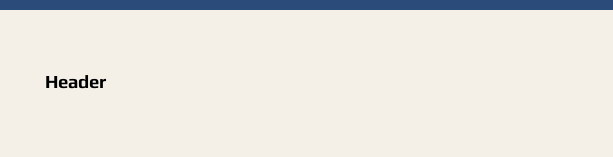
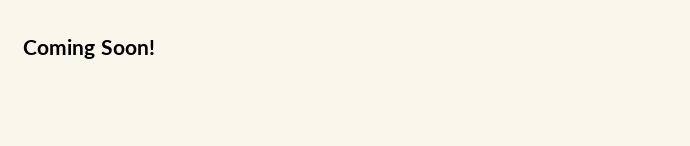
- Header
+ Coming Soon!

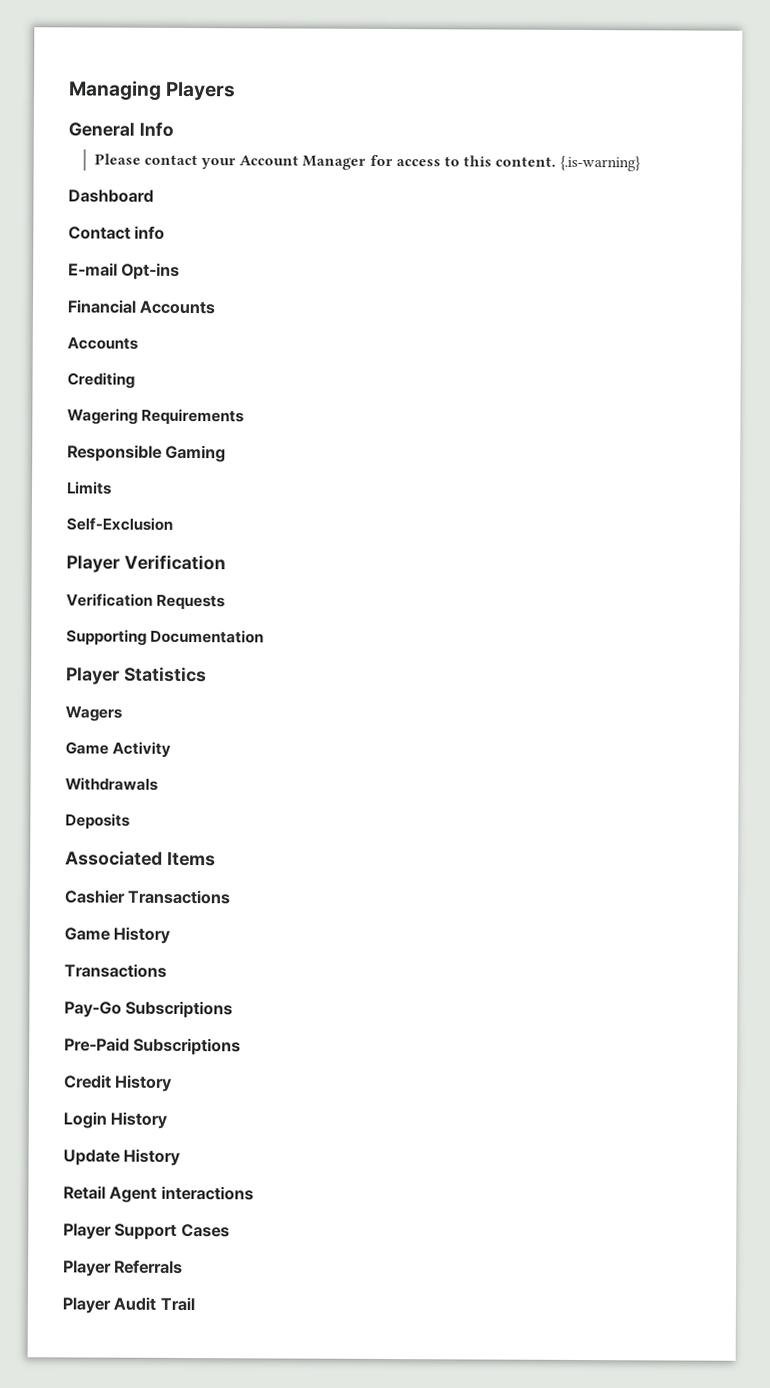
- Coming Soon!
+ Managing Players
+ General Info
+ Please contact your Account Manager for access to this content. {.is-warning}
+ Dashboard
+ Contact info
+ E-mail Opt-ins
+ Financial Accounts
+ Accounts
+ Crediting
+ Wagering Requirements
+ Responsible Gaming
+ Limits
+ Self-Exclusion
+ Player Verification
+ Verification Requests
+ Supporting Documentation
+ Player Statistics
+ Wagers
+ Game Activity
+ Withdrawals
+ Deposits
+ Associated Items
+ Cashier Transactions
+ Game History
+ Transactions
+ Pay-Go Subscriptions
+ Pre-Paid Subscriptions
+ Credit History
+ Login History
+ Update History
+ Retail Agent interactions
+ Player Support Cases
+ Player Referrals
+ Player Audit Trail

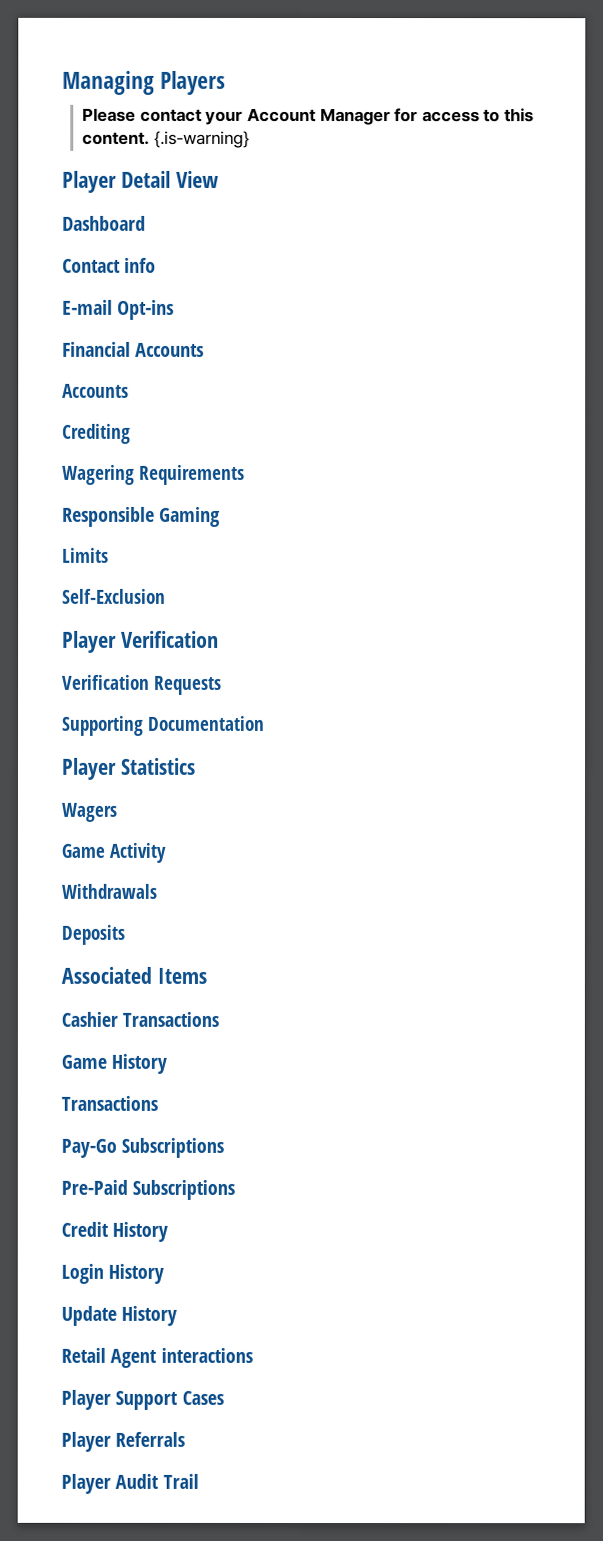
- General Info
+ Player Detail View

